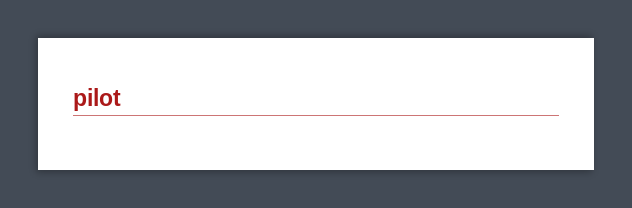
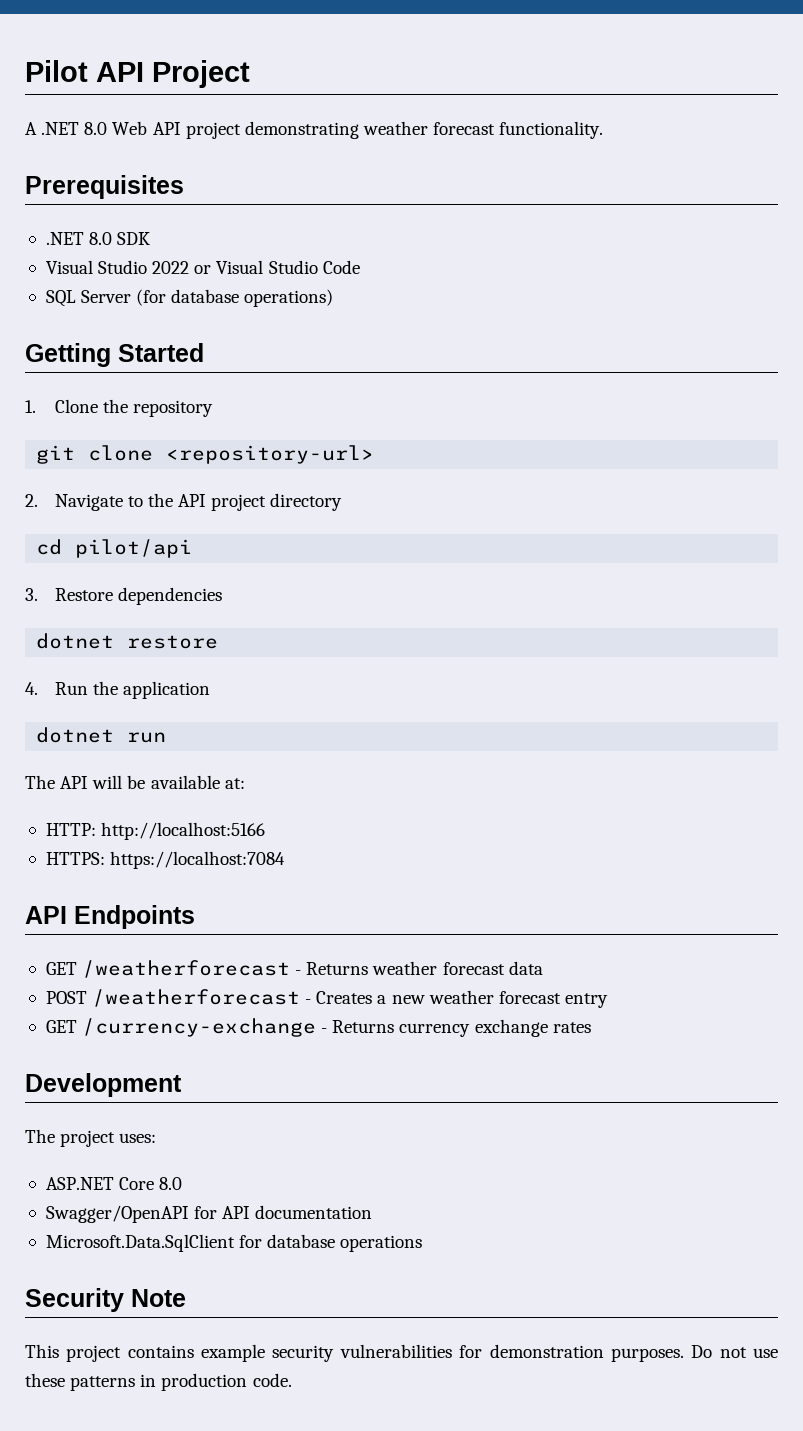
- pilot
+ Pilot API Project
+ A .NET 8.0 Web API project demonstrating weather forecast functionality.
+ Prerequisites
+ .NET 8.0 SDK
+ Visual Studio 2022 or Visual Studio Code
+ SQL Server (for database operations)
+ Getting Started
+ 1. Clone the repository
+ git clone <repository-url>
+ 2. Navigate to the API project directory
+ cd pilot/api
+ 3. Restore dependencies
+ dotnet restore
+ 4. Run the application
+ dotnet run
+ The API will be available at:
+ HTTP: http://localhost:5166
+ HTTPS: https://localhost:7084
+ API Endpoints
+ GET /weatherforecast - Returns weather forecast data
+ POST /weatherforecast - Creates a new weather forecast entry
+ GET /currency-exchange - Returns currency exchange rates
+ Development
+ The project uses:
+ ASP.NET Core 8.0
+ Swagger/OpenAPI for API documentation
+ Microsoft.Data.SqlClient for database operations
+ Security Note
+ This project contains example security vulnerabilities for demonstration purposes. Do not use these patterns in production code.

